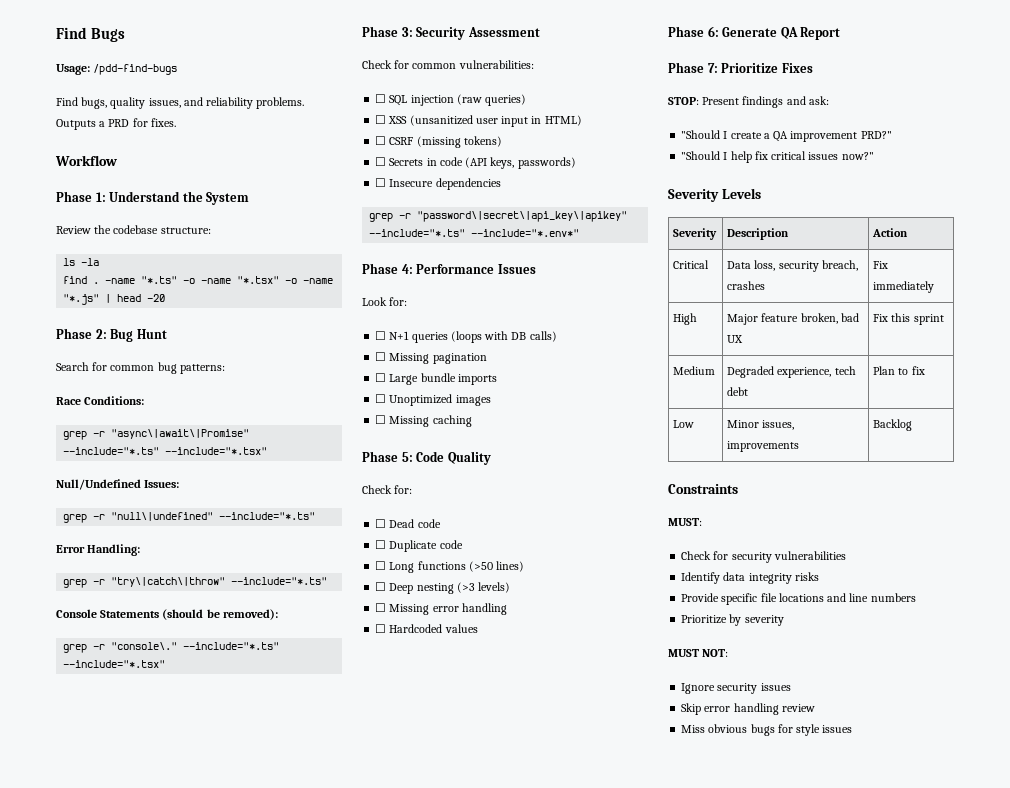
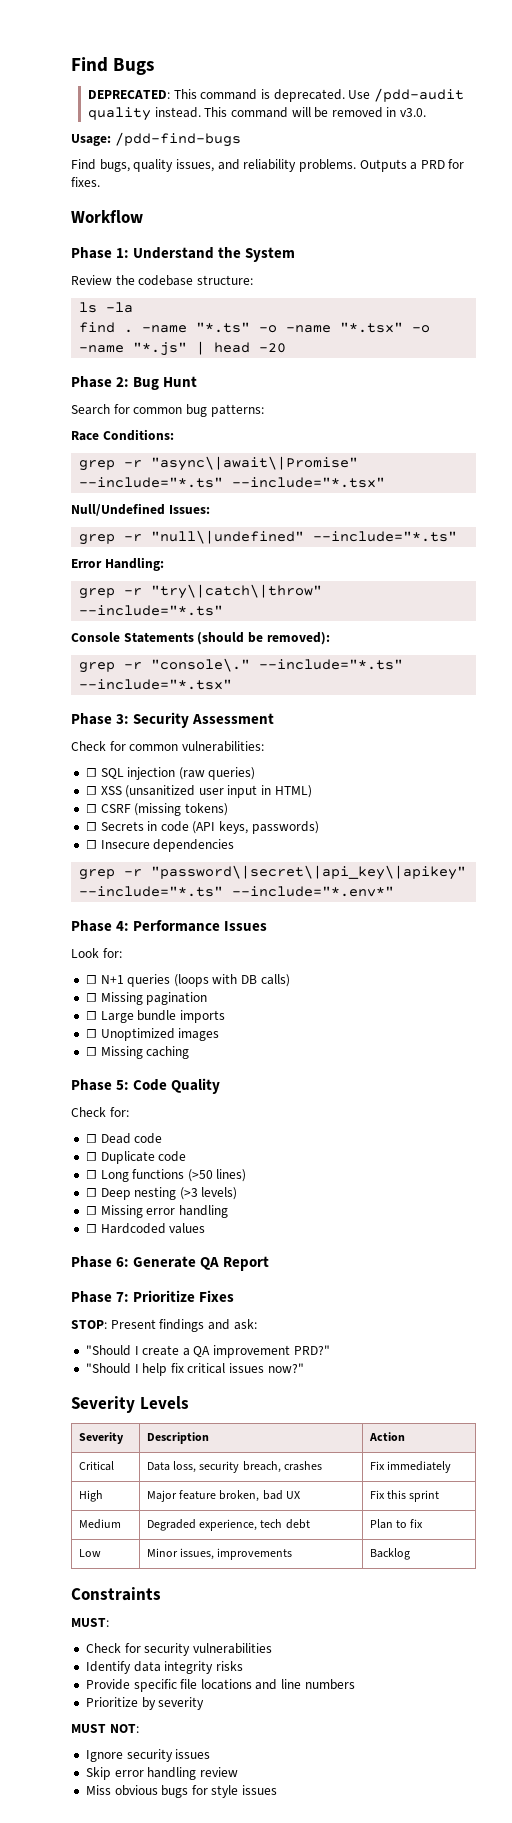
+ DEPRECATED: This command is deprecated. Use /pdd-audit quality instead. This command will be removed in v3.0.

